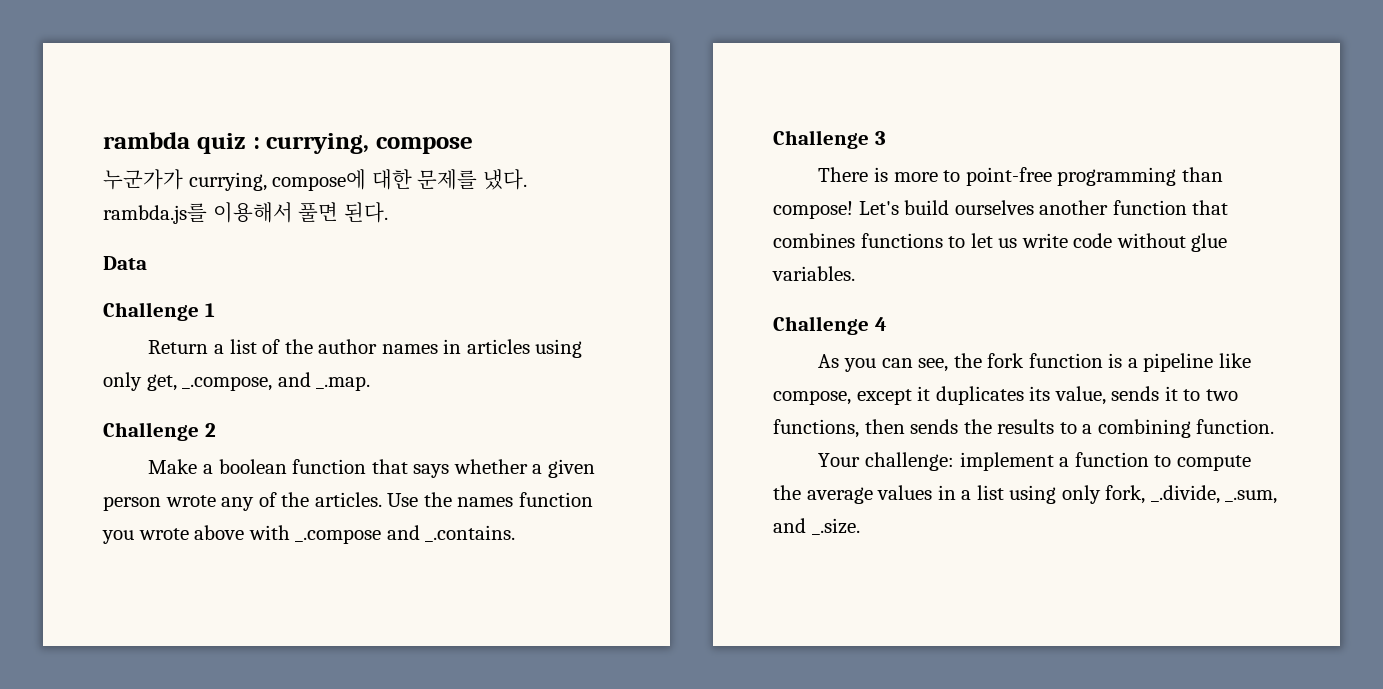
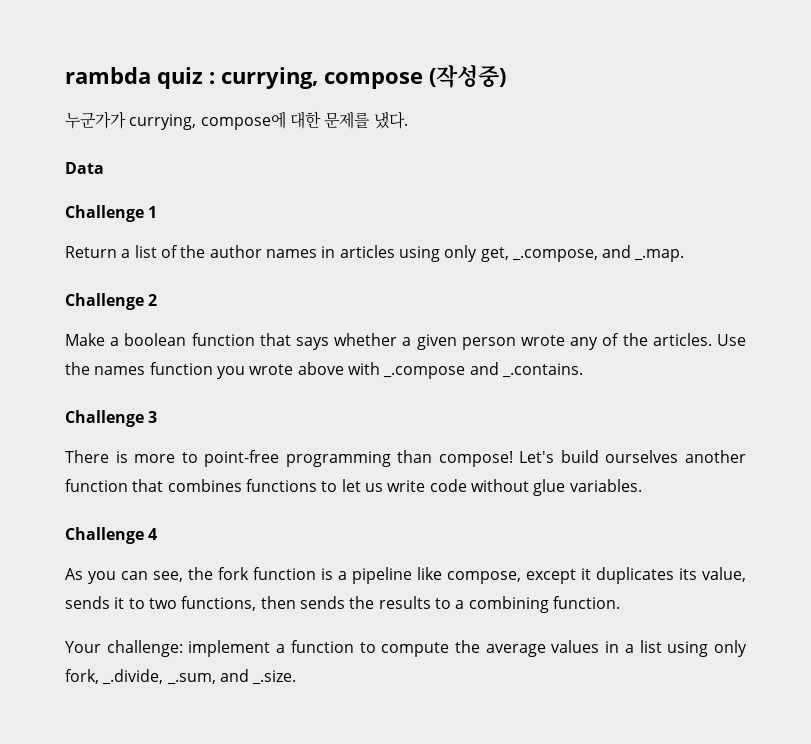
- rambda quiz : currying, compose
+ rambda quiz : currying, compose (작성중)
- 누군가가 currying, compose에 대한 문제를 냈다. rambda.js를 이용해서 풀면 된다.
+ 누군가가 currying, compose에 대한 문제를 냈다.

